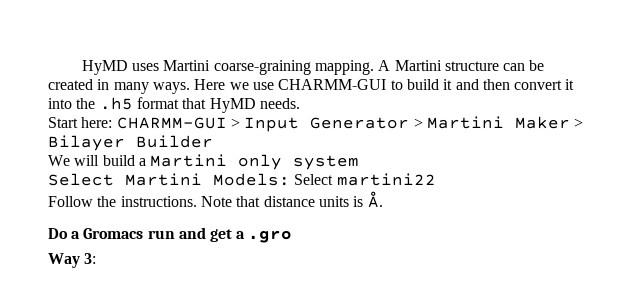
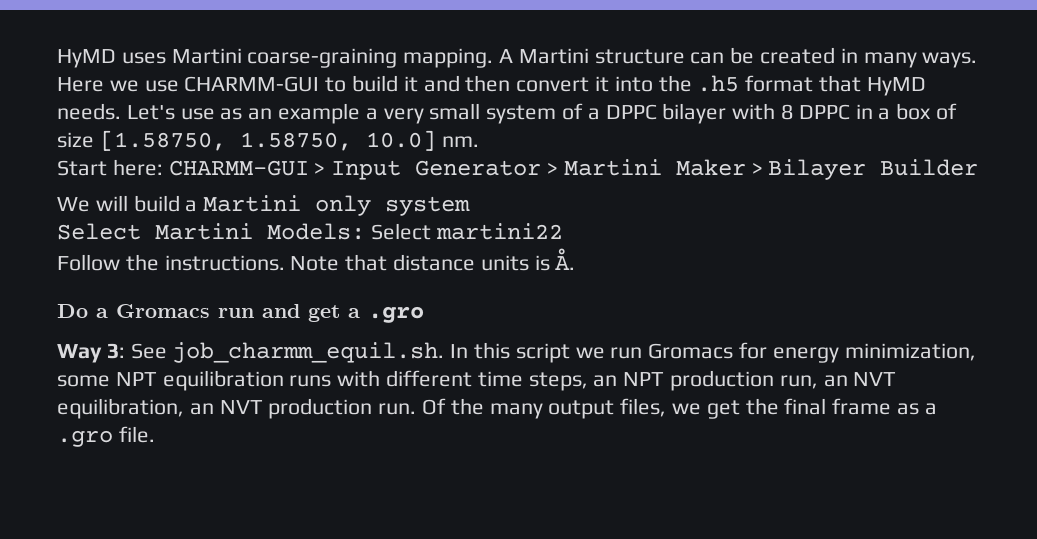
+ Let's use as an example a very small system of a DPPC bilayer with 8 DPPC in a box of size [1.58750, 1.58750, 10.0] nm.
- Way 3:
+ Way 3: See job_charmm_equil.sh. In this script we run Gromacs for energy minimization, some NPT equilibration runs with different time steps, an NPT production run, an NVT equilibration, an NVT production run. Of the many output files, we get the final frame as a .gro file.

